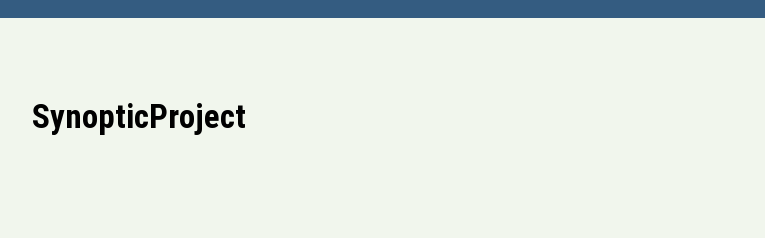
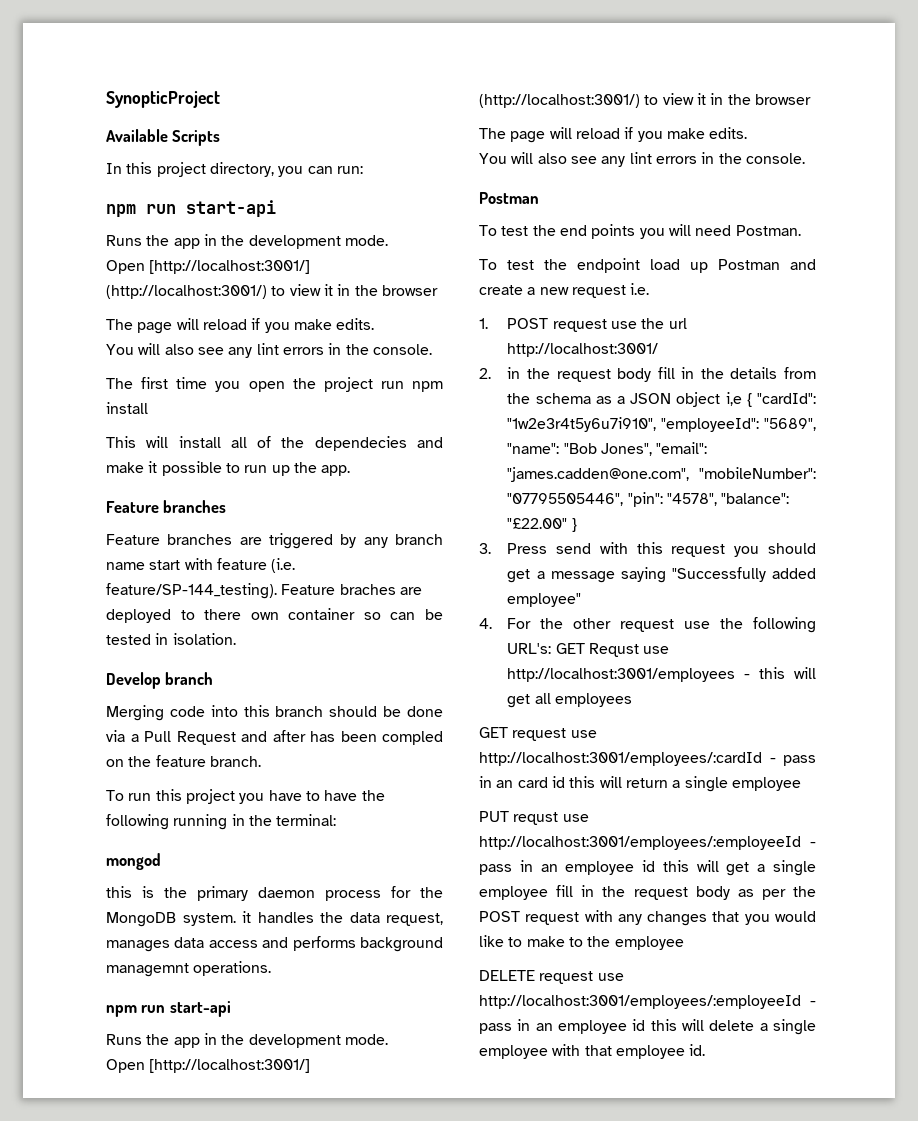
+ Available Scripts
+ In this project directory, you can run:
+ npm run start-api
+ Runs the app in the development mode.
+ Open [http://localhost:3001/] (http://localhost:3001/) to view it in the browser
+ The page will reload if you make edits.
+ You will also see any lint errors in the console.
+ The first time you open the project run npm install
+ This will install all of the dependecies and make it possible to run up the app.
+ Feature branches
+ Feature branches are triggered by any branch name start with feature (i.e. feature/SP-144_testing). Feature braches are deployed to there own container so can be tested in isolation.
+ Develop branch
+ Merging code into this branch should be done via a Pull Request and after has been compled on the feature branch.
+ To run this project you have to have the following running in the terminal:
+ mongod
+ this is the primary daemon process for the MongoDB system. it handles the data request, manages data access and performs background managemnt operations.
+ npm run start-api
+ Runs the app in the development mode.
+ Open [http://localhost:3001/] (http://localhost:3001/) to view it in the browser
+ The page will reload if you make edits.
+ You will also see any lint errors in the console.
+ Postman
+ To test the end points you will need Postman.
+ To test the endpoint load up Postman and create a new request i.e.
+ 1. POST request use the url http://localhost:3001/
+ 2. in the request body fill in the details from the schema as a JSON object i,e { "cardId": "1w2e3r4t5y6u7i910", "employeeId": "5689", "name": "Bob Jones", "email": "james.cadden@one.com", "mobileNumber": "07795505446", "pin": "4578", "balance": "£22.00" }
+ 3. Press send with this request you should get a message saying "Successfully added employee"
+ 4. For the other request use the following URL's: GET Requst use http://localhost:3001/employees - this will get all employees
+ GET request use http://localhost:3001/employees/:cardId - pass in an card id this will return a single employee
+ PUT requst use http://localhost:3001/employees/:employeeId - pass in an employee id this will get a single employee fill in the request body as per the POST request with any changes that you would like to make to the employee
+ DELETE request use http://localhost:3001/employees/:employeeId - pass in an employee id this will delete a single employee with that employee id.

